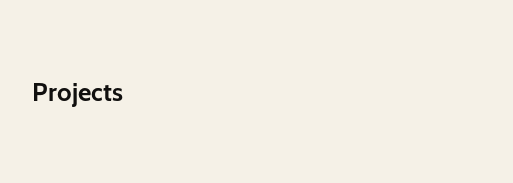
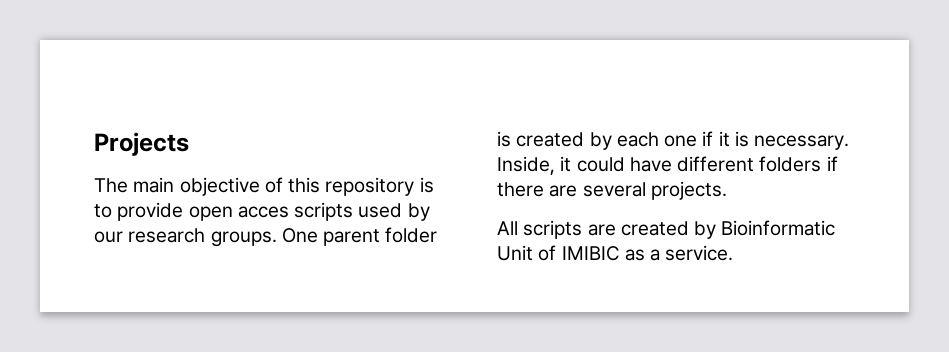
+ The main objective of this repository is to provide open acces scripts used by our research groups. One parent folder is created by each one if it is necessary. Inside, it could have different folders if there are several projects.
+ All scripts are created by Bioinformatic Unit of IMIBIC as a service.

